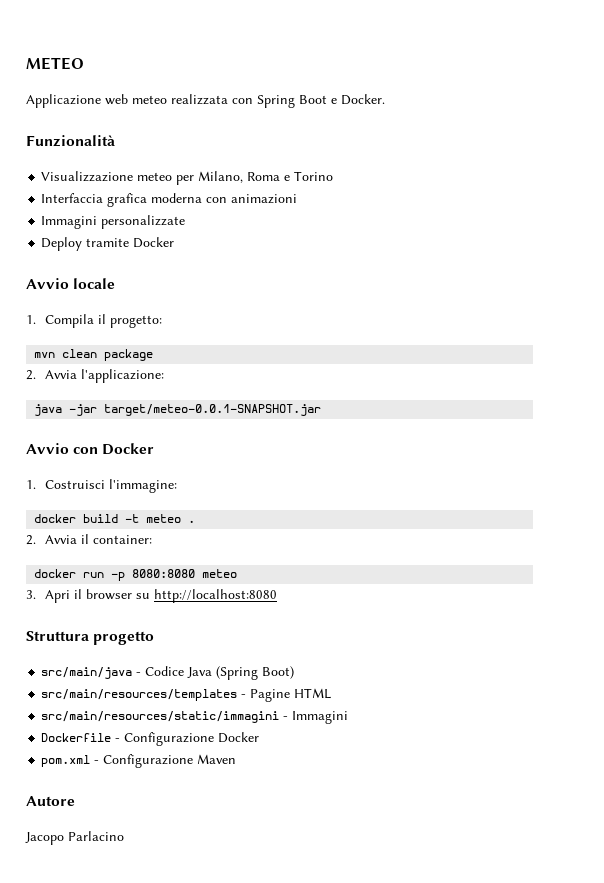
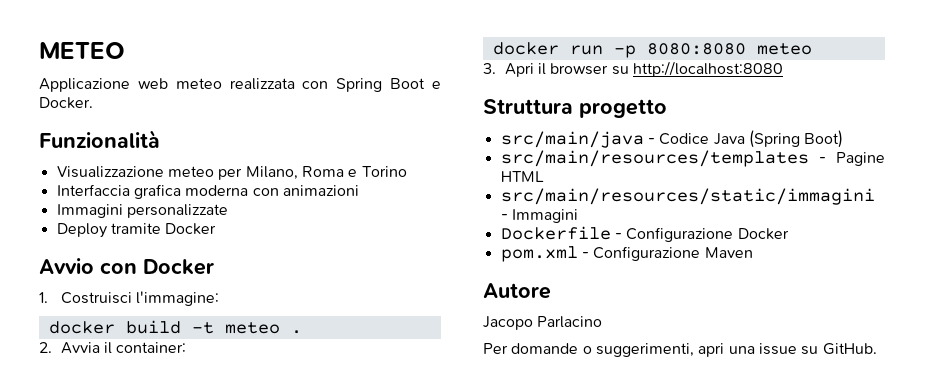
- Avvio locale
- 1. Compila il progetto:
- mvn clean package
- 2. Avvia l'applicazione:
- java -jar target/meteo-0.0.1-SNAPSHOT.jar
+ Per domande o suggerimenti, apri una issue su GitHub.

